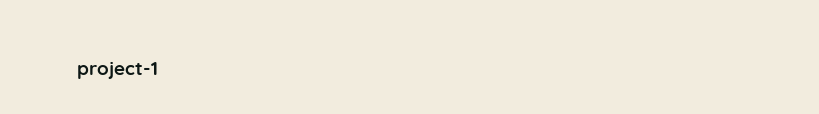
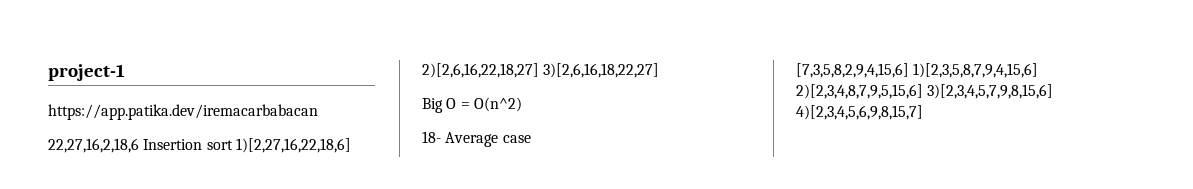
+ https://app.patika.dev/iremacarbabacan
+ 22,27,16,2,18,6 Insertion sort 1)[2,27,16,22,18,6] 2)[2,6,16,22,18,27] 3)[2,6,16,18,22,27]
+ Big O = O(n^2)
+ 18- Average case
+ [7,3,5,8,2,9,4,15,6] 1)[2,3,5,8,7,9,4,15,6] 2)[2,3,4,8,7,9,5,15,6] 3)[2,3,4,5,7,9,8,15,6] 4)[2,3,4,5,6,9,8,15,7]

